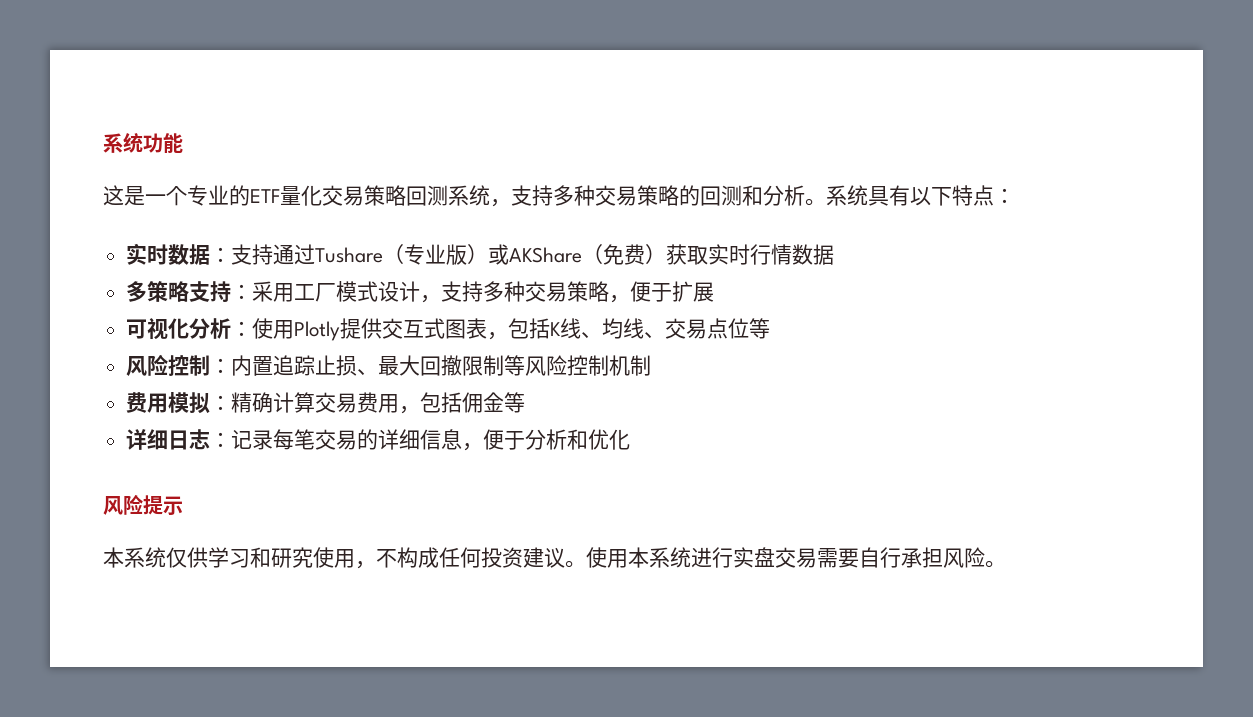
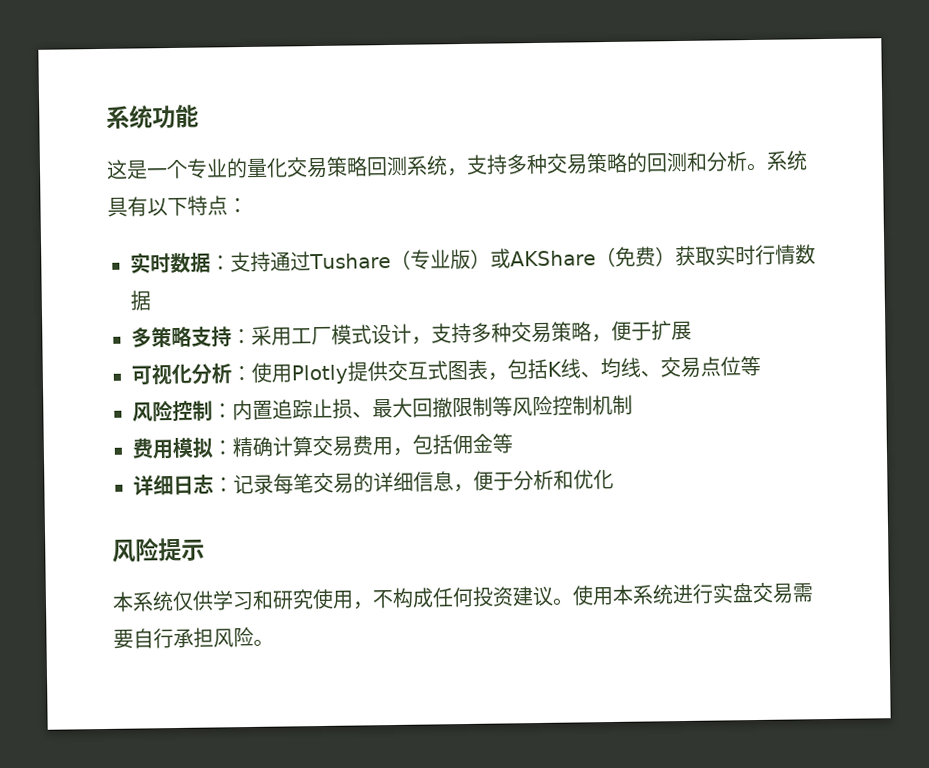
- 这是一个专业的ETF量化交易策略回测系统，支持多种交易策略的回测和分析。
+ 这是一个专业的量化交易策略回测系统，支持多种交易策略的回测和分析。

